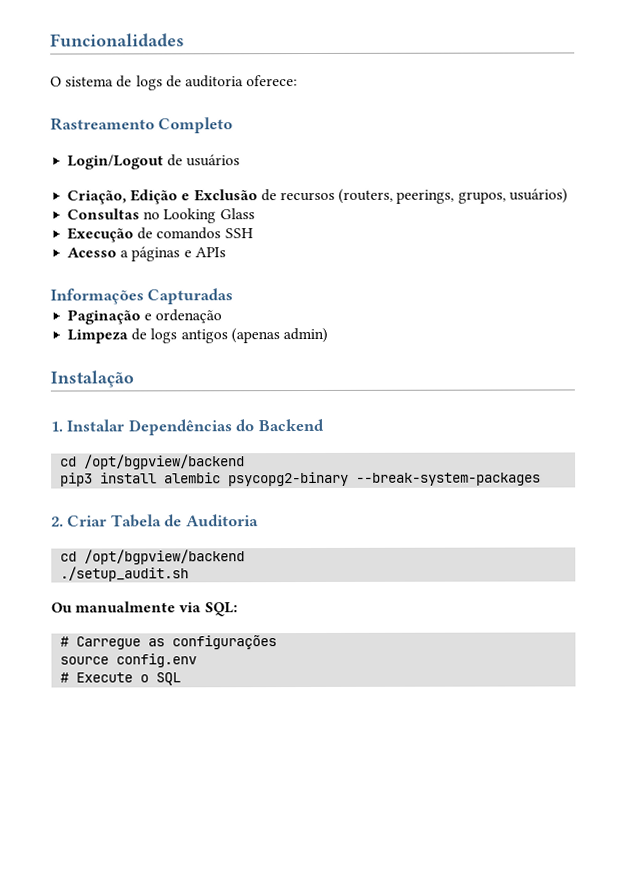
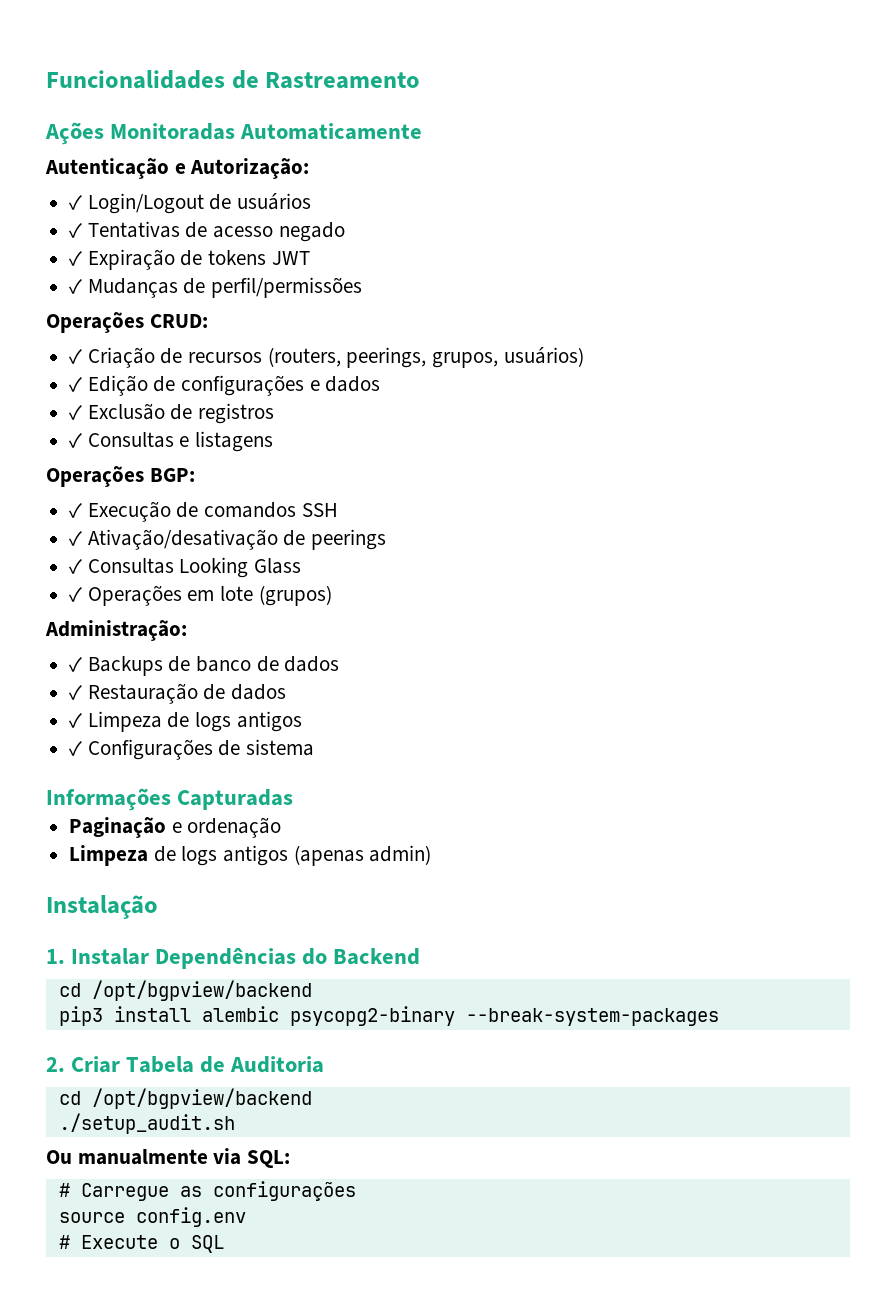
- Funcionalidades
- O sistema de logs de auditoria oferece:
- Rastreamento Completo
- Login/Logout de usuários
- Criação, Edição e Exclusão de recursos (routers, peerings, grupos, usuários)
+ Funcionalidades de Rastreamento
+ Ações Monitoradas Automaticamente
+ Autenticação e Autorização:
+ ✓ Login/Logout de usuários
+ ✓ Tentativas de acesso negado
+ ✓ Expiração de tokens JWT
+ ✓ Mudanças de perfil/permissões
+ Operações CRUD:
+ ✓ Criação de recursos (routers, peerings, grupos, usuários)
- Consultas no Looking Glass
- Execução de comandos SSH
- Acesso a páginas e APIs
+ ✓ Edição de configurações e dados
+ ✓ Exclusão de registros
+ ✓ Consultas e listagens
+ Operações BGP:
+ ✓ Execução de comandos SSH
+ ✓ Ativação/desativação de peerings
+ ✓ Consultas Looking Glass
+ ✓ Operações em lote (grupos)
+ Administração:
+ ✓ Backups de banco de dados
+ ✓ Restauração de dados
+ ✓ Limpeza de logs antigos
+ ✓ Configurações de sistema

